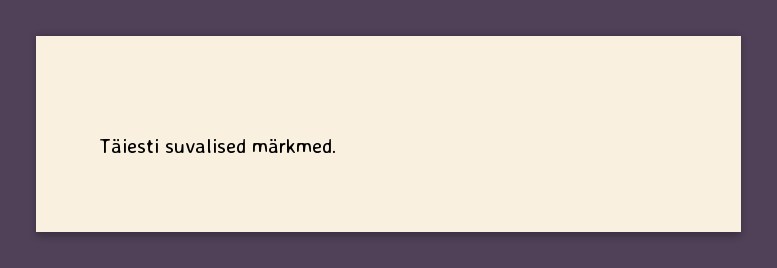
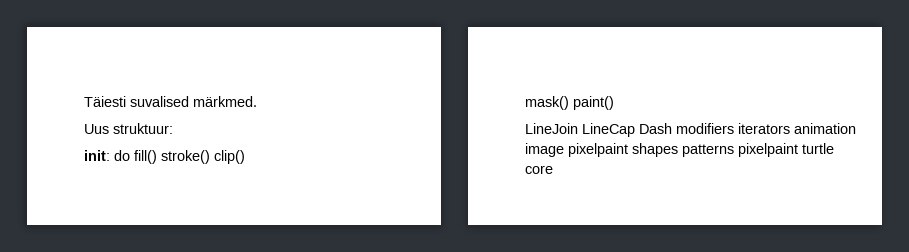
+ Uus struktuur:
+ init: do fill() stroke() clip()
+ mask() paint()
+ LineJoin LineCap Dash modifiers iterators animation image pixelpaint shapes patterns pixelpaint turtle core

